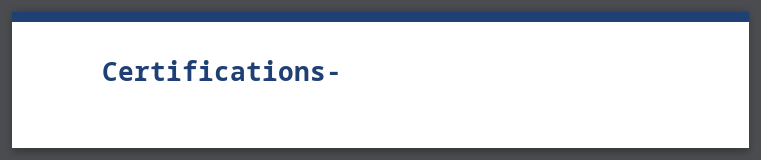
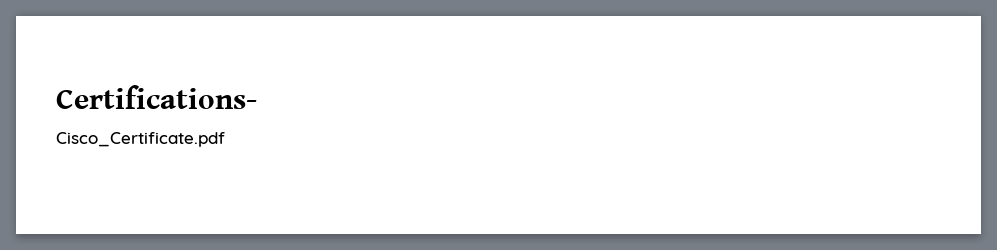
+ Cisco_Certificate.pdf

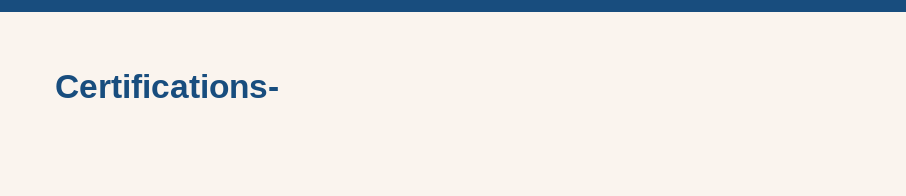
- Cisco_Certificate.pdf

